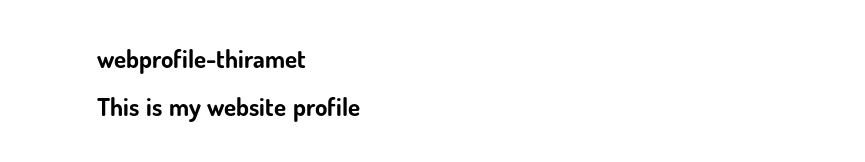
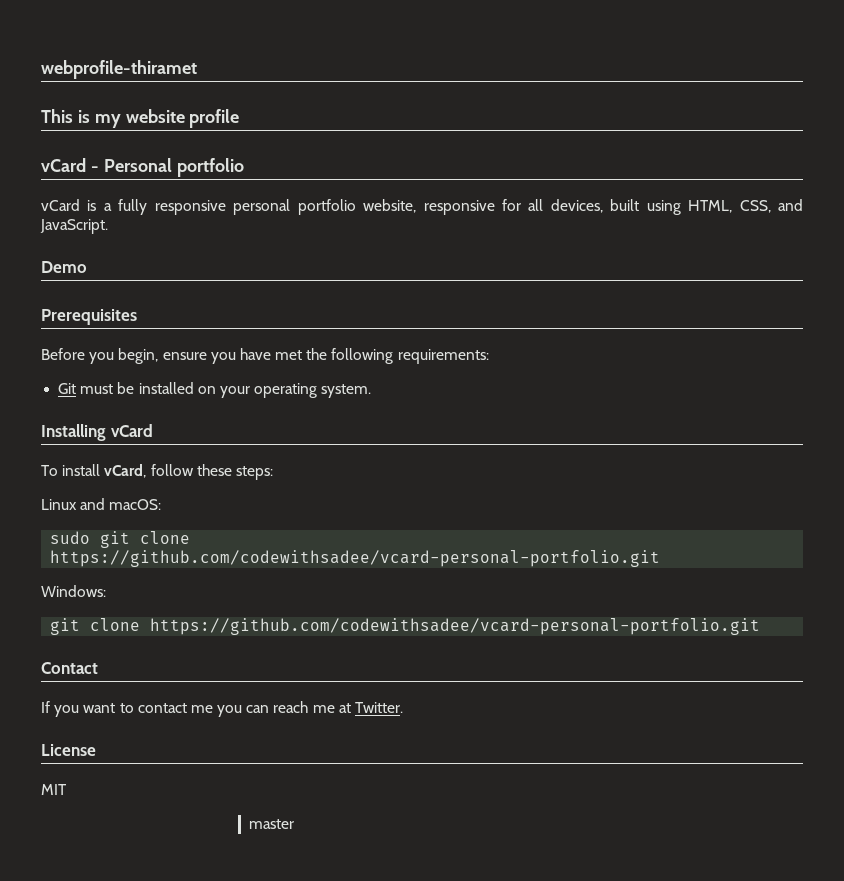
+ vCard - Personal portfolio
+ vCard is a fully responsive personal portfolio website, responsive for all devices, built using HTML, CSS, and JavaScript.
+ Demo
+ Prerequisites
+ Before you begin, ensure you have met the following requirements:
+ Git must be installed on your operating system.
+ Installing vCard
+ To install vCard, follow these steps:
+ Linux and macOS:
+ sudo git clone https://github.com/codewithsadee/vcard-personal-portfolio.git
+ Windows:
+ git clone https://github.com/codewithsadee/vcard-personal-portfolio.git
+ Contact
+ If you want to contact me you can reach me at Twitter.
+ License
+ MIT
+ master

